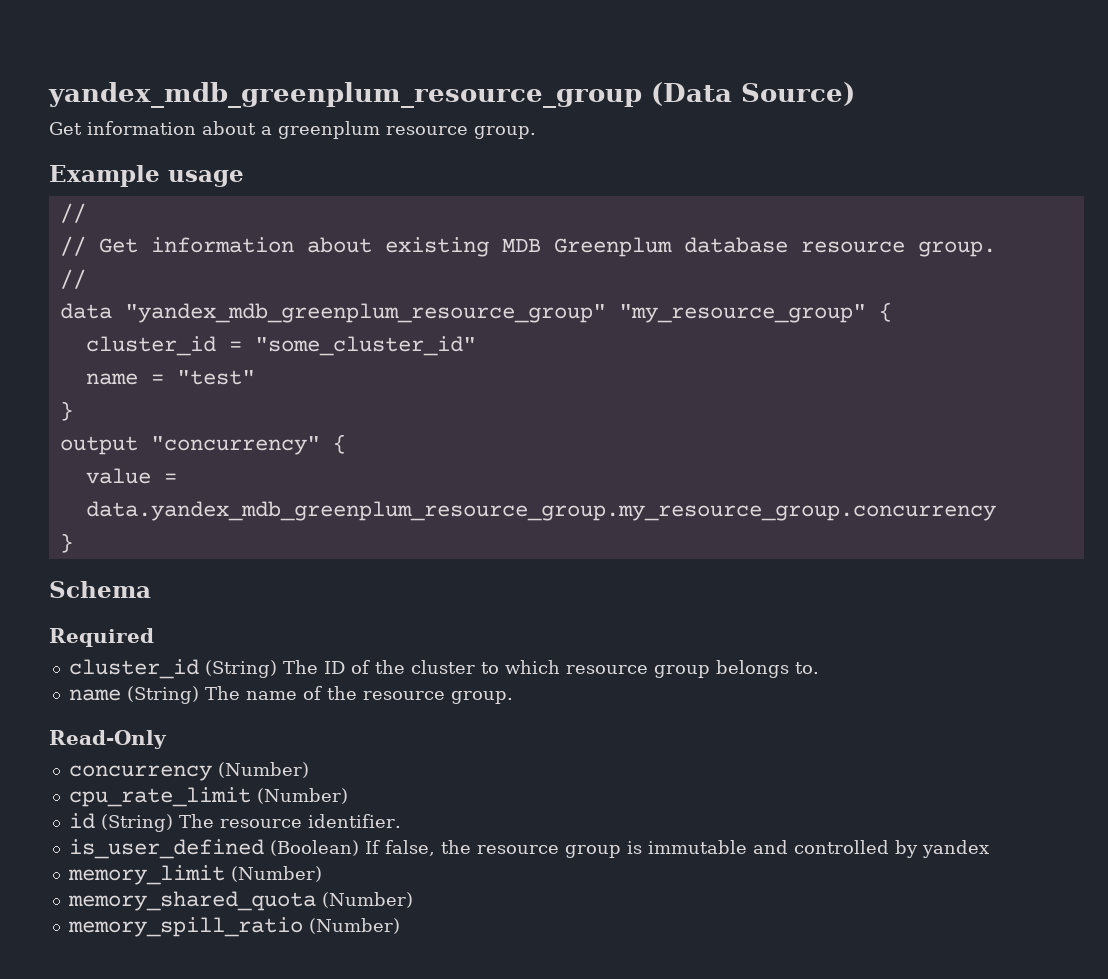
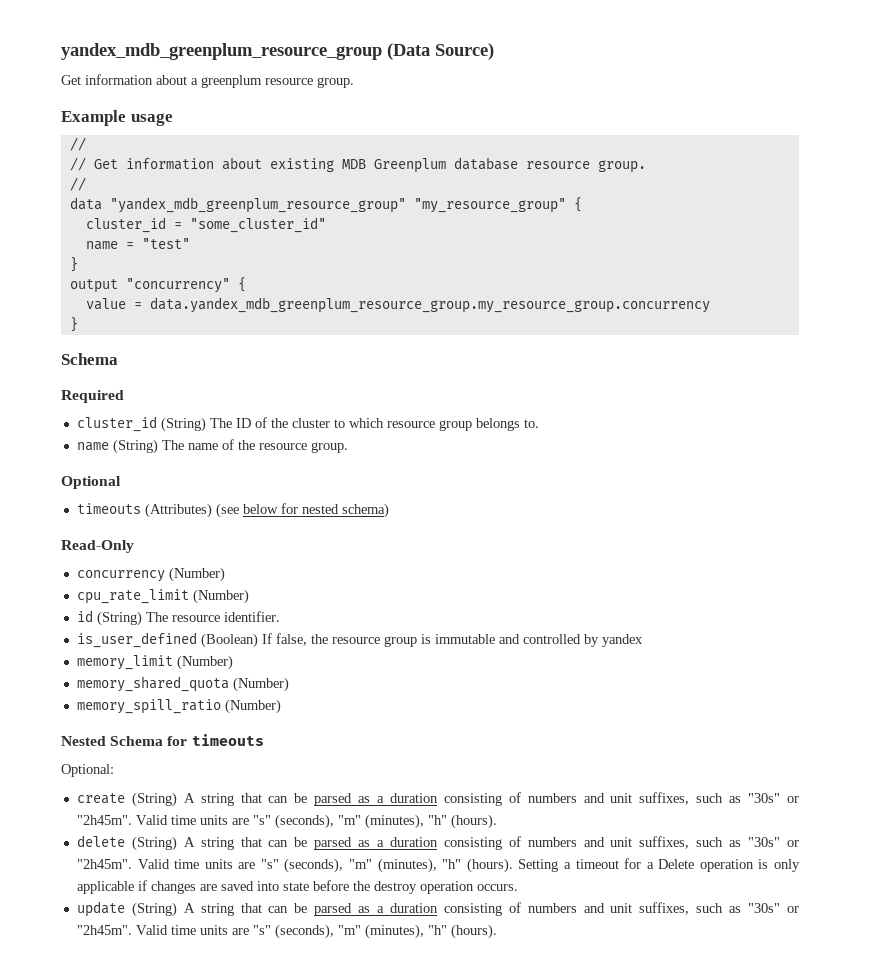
+ Optional
+ timeouts (Attributes) (see below for nested schema)
+ Nested Schema for timeouts
+ Optional:
+ create (String) A string that can be parsed as a duration consisting of numbers and unit suffixes, such as "30s" or "2h45m". Valid time units are "s" (seconds), "m" (minutes), "h" (hours).
+ delete (String) A string that can be parsed as a duration consisting of numbers and unit suffixes, such as "30s" or "2h45m". Valid time units are "s" (seconds), "m" (minutes), "h" (hours). Setting a timeout for a Delete operation is only applicable if changes are saved into state before the destroy operation occurs.
+ update (String) A string that can be parsed as a duration consisting of numbers and unit suffixes, such as "30s" or "2h45m". Valid time units are "s" (seconds), "m" (minutes), "h" (hours).

